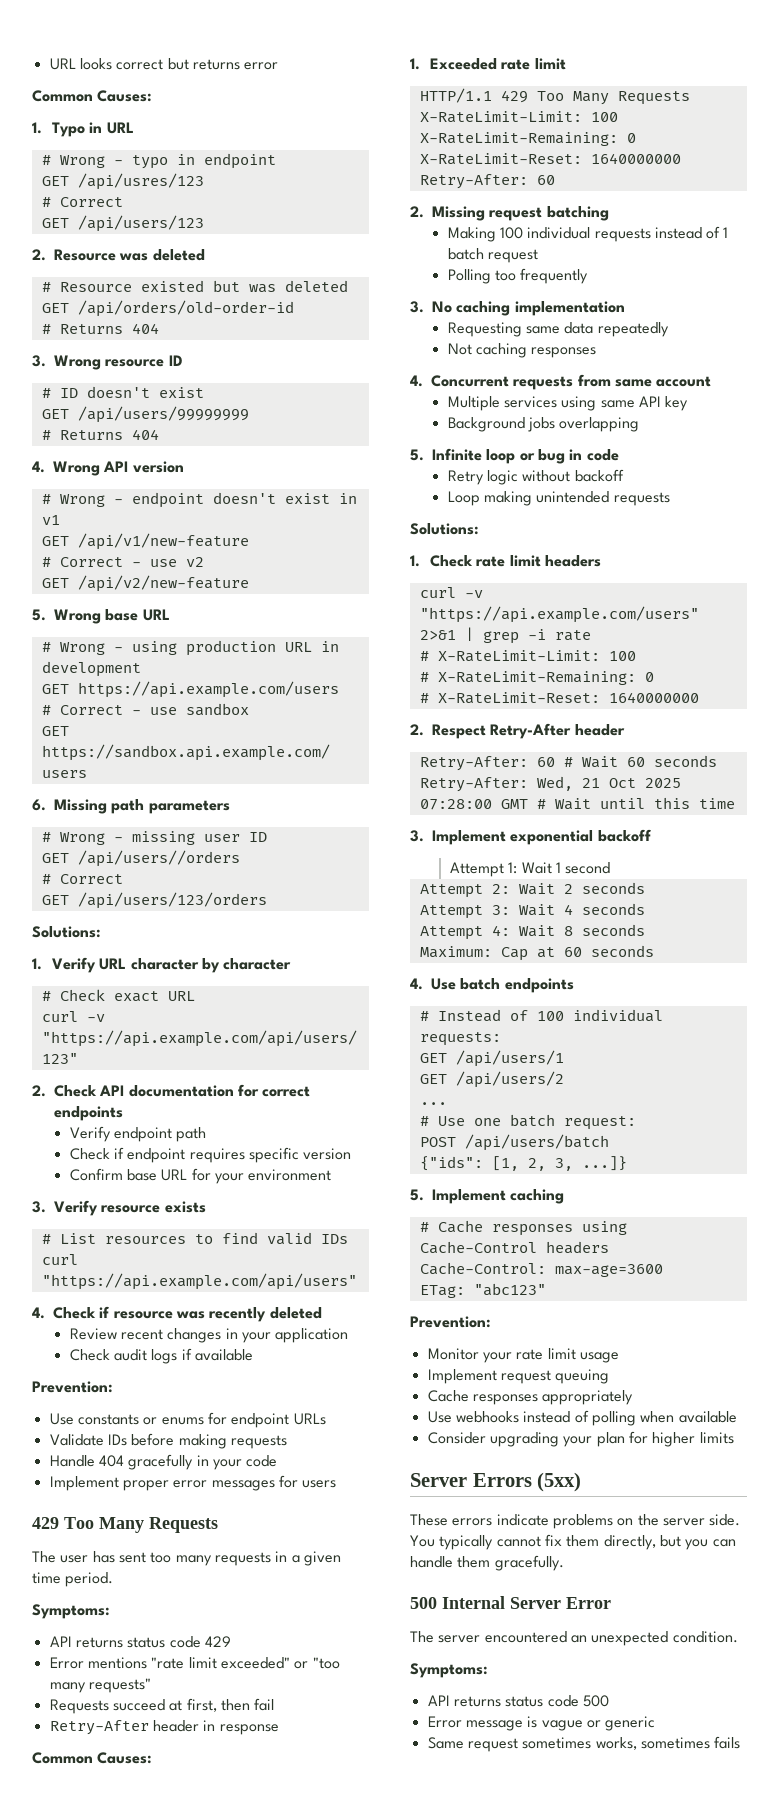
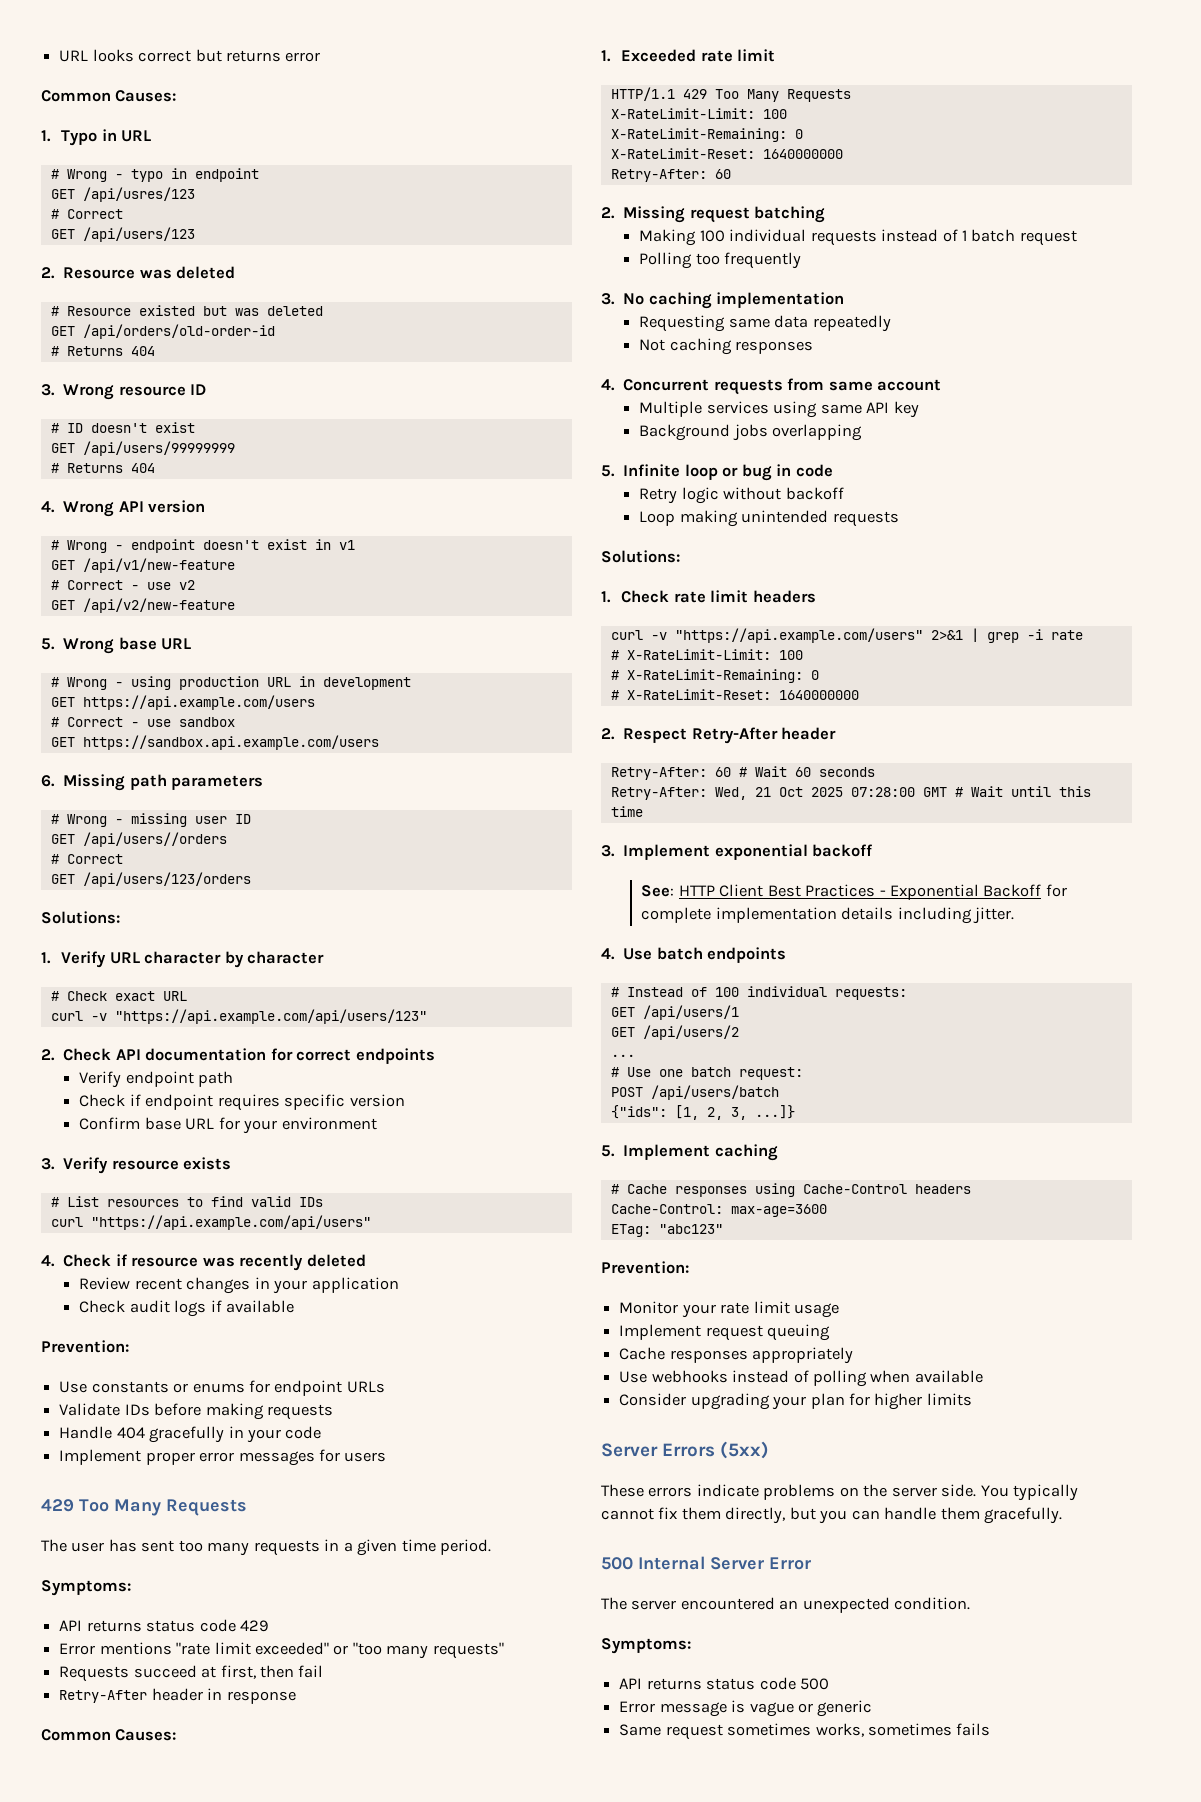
- Attempt 1: Wait 1 second
- Attempt 2: Wait 2 seconds
- Attempt 3: Wait 4 seconds
- Attempt 4: Wait 8 seconds
- Maximum: Cap at 60 seconds
+ See: HTTP Client Best Practices - Exponential Backoff for complete implementation details including jitter.

